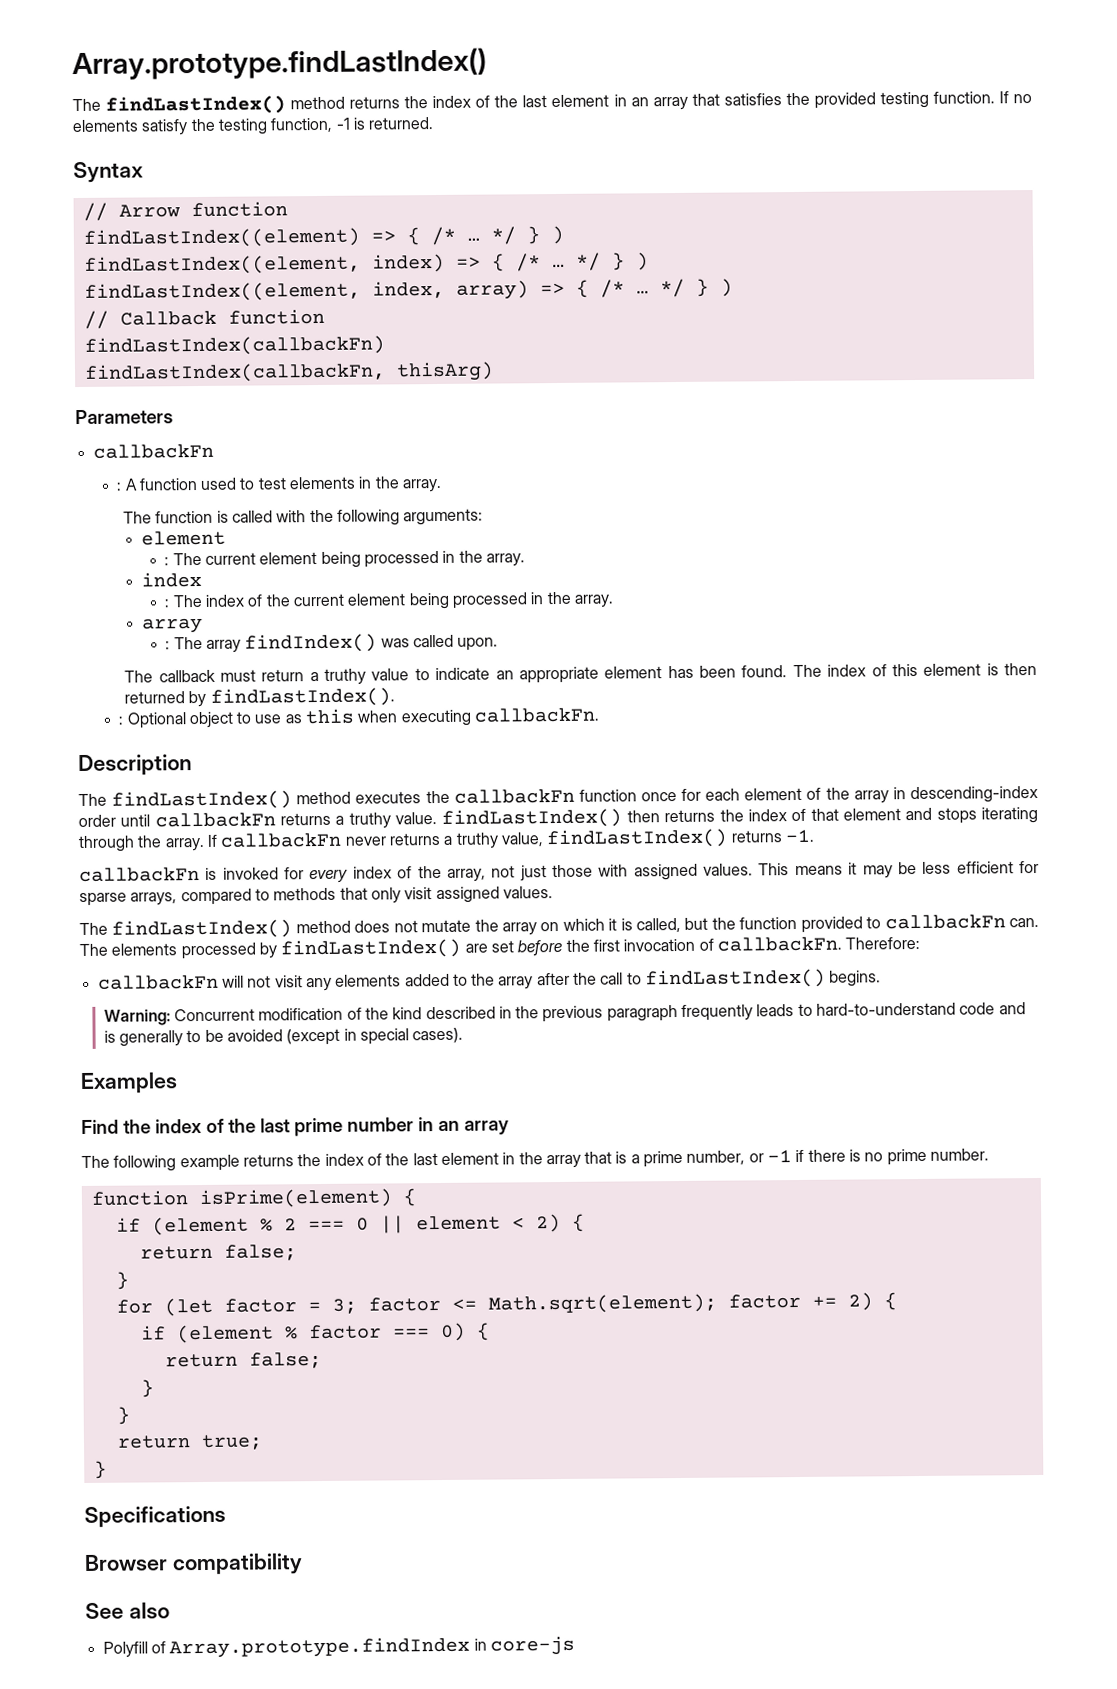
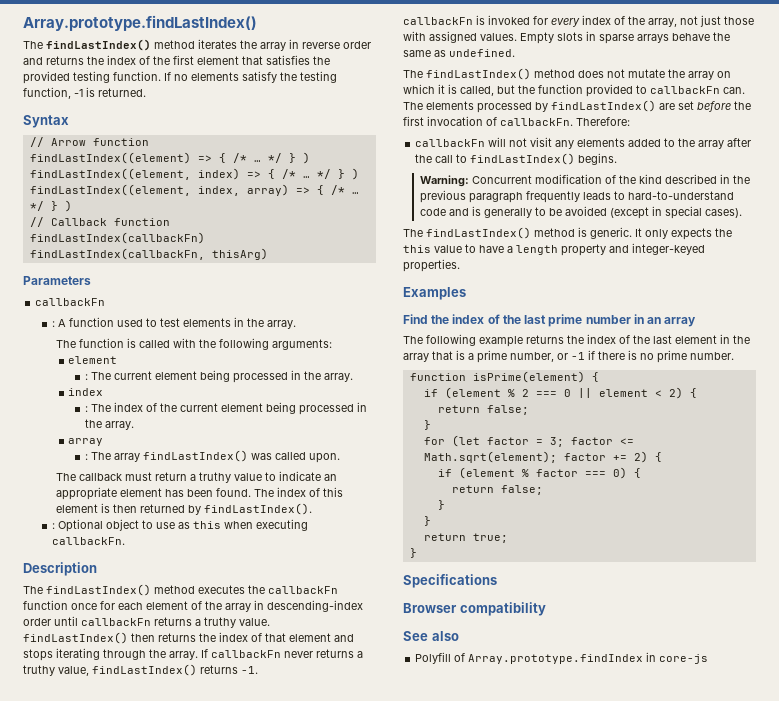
- The findLastIndex() method returns the index of the last element in an array that satisfies the provided testing function.
+ The findLastIndex() method iterates the array in reverse order and returns the index of the first element that satisfies the provided testing function.
- : The array findIndex() was called upon.
+ : The array findLastIndex() was called upon.
- This means it may be less efficient for sparse arrays, compared to methods that only visit assigned values.
+ Empty slots in sparse arrays behave the same as undefined.
+ The findLastIndex() method is generic. It only expects the this value to have a length property and integer-keyed properties.

